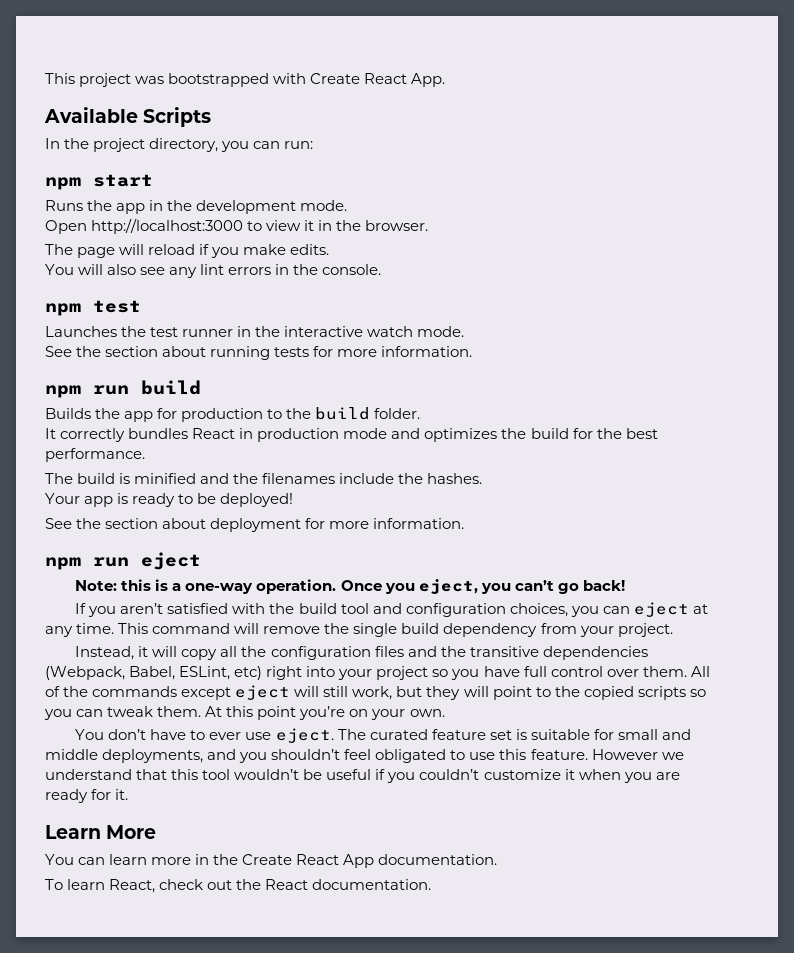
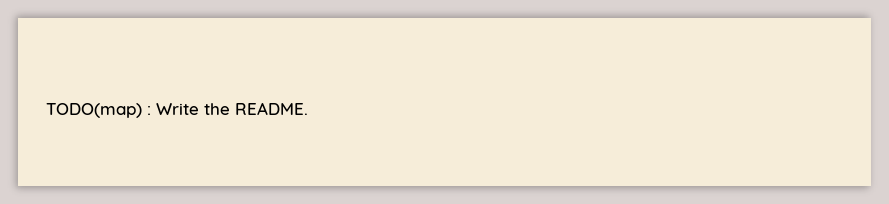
- This project was bootstrapped with Create React App.
- Available Scripts
- In the project directory, you can run:
- npm start
- Runs the app in the development mode.
- Open http://localhost:3000 to view it in the browser.
- The page will reload if you make edits.
- You will also see any lint errors in the console.
- npm test
- Launches the test runner in the interactive watch mode.
- See the section about running tests for more information.
- npm run build
- Builds the app for production to the build folder.
- It correctly bundles React in production mode and optimizes the build for the best performance.
- The build is minified and the filenames include the hashes.
- Your app is ready to be deployed!
- See the section about deployment for more information.
- npm run eject
- Note: this is a one-way operation. Once you eject, you can’t go back!
- If you aren’t satisfied with the build tool and configuration choices, you can eject at any time. This command will remove the single build dependency from your project.
- Instead, it will copy all the configuration files and the transitive dependencies (Webpack, Babel, ESLint, etc) right into your project so you have full control over them. All of the commands except eject will still work, but they will point to the copied scripts so you can tweak them. At this point you’re on your own.
- You don’t have to ever use eject. The curated feature set is suitable for small and middle deployments, and you shouldn’t feel obligated to use this feature. However we understand that this tool wouldn’t be useful if you couldn’t customize it when you are ready for it.
- Learn More
- You can learn more in the Create React App documentation.
- To learn React, check out the React documentation.
+ TODO(map) : Write the README.

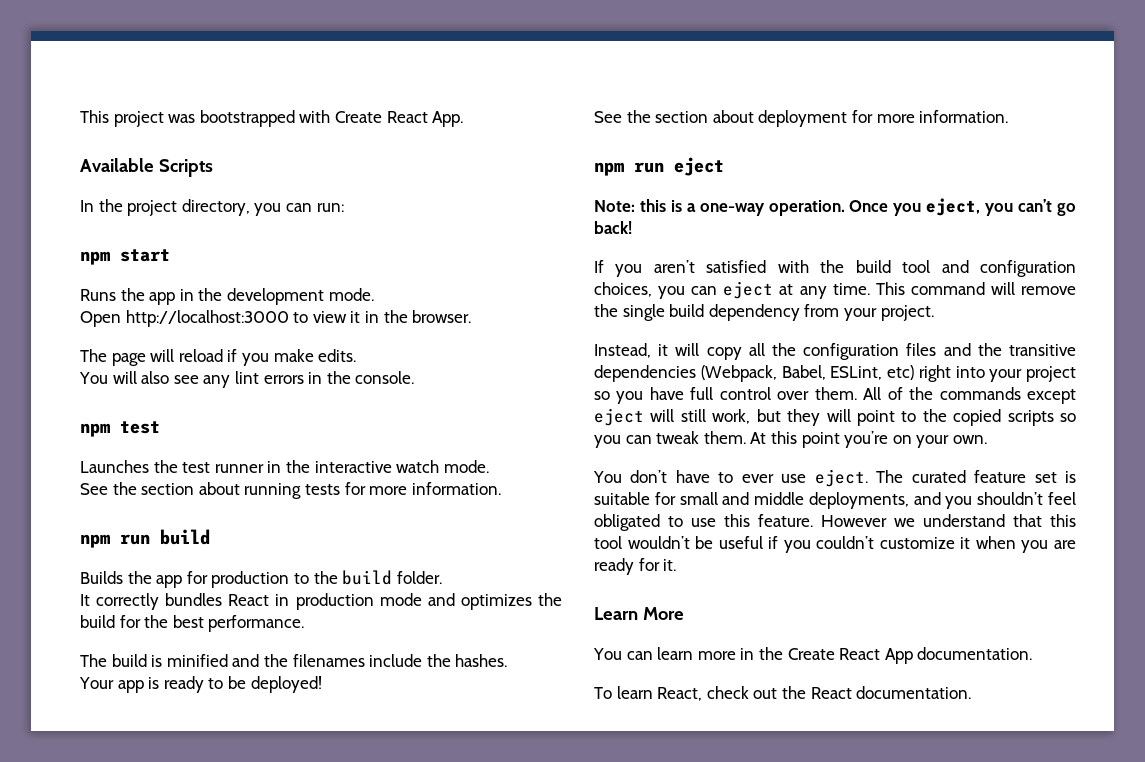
- TODO(map) : Write the README.
+ This project was bootstrapped with Create React App.
+ Available Scripts
+ In the project directory, you can run:
+ npm start
+ Runs the app in the development mode.
+ Open http://localhost:3000 to view it in the browser.
+ The page will reload if you make edits.
+ You will also see any lint errors in the console.
+ npm test
+ Launches the test runner in the interactive watch mode.
+ See the section about running tests for more information.
+ npm run build
+ Builds the app for production to the build folder.
+ It correctly bundles React in production mode and optimizes the build for the best performance.
+ The build is minified and the filenames include the hashes.
+ Your app is ready to be deployed!
+ See the section about deployment for more information.
+ npm run eject
+ Note: this is a one-way operation. Once you eject, you can’t go back!
+ If you aren’t satisfied with the build tool and configuration choices, you can eject at any time. This command will remove the single build dependency from your project.
+ Instead, it will copy all the configuration files and the transitive dependencies (Webpack, Babel, ESLint, etc) right into your project so you have full control over them. All of the commands except eject will still work, but they will point to the copied scripts so you can tweak them. At this point you’re on your own.
+ You don’t have to ever use eject. The curated feature set is suitable for small and middle deployments, and you shouldn’t feel obligated to use this feature. However we understand that this tool wouldn’t be useful if you couldn’t customize it when you are ready for it.
+ Learn More
+ You can learn more in the Create React App documentation.
+ To learn React, check out the React documentation.

